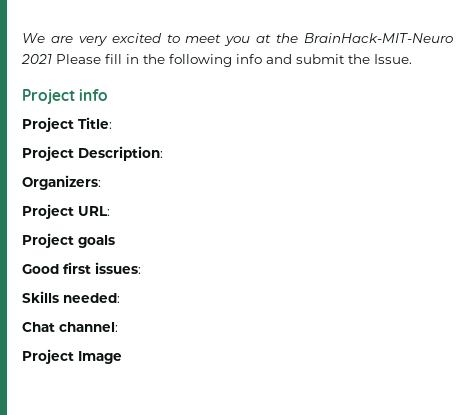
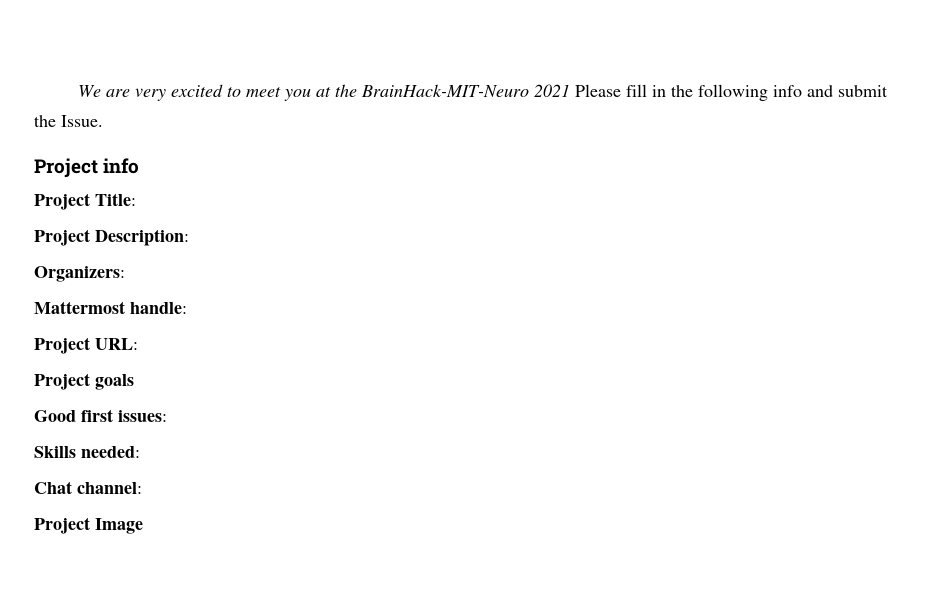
+ Mattermost handle:

